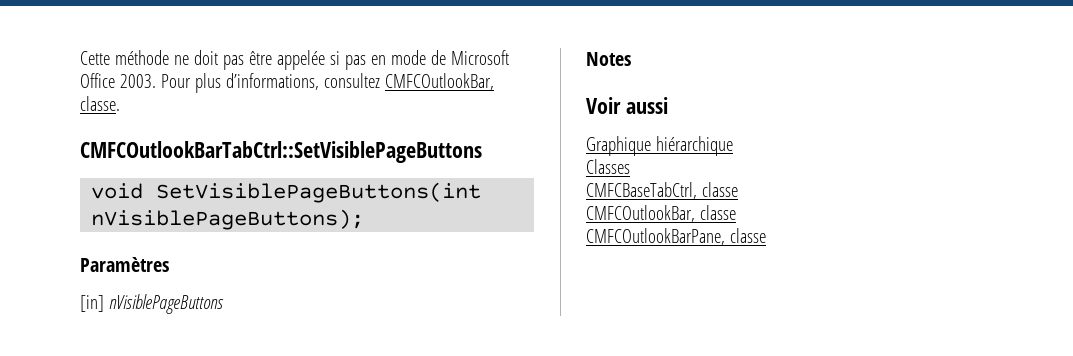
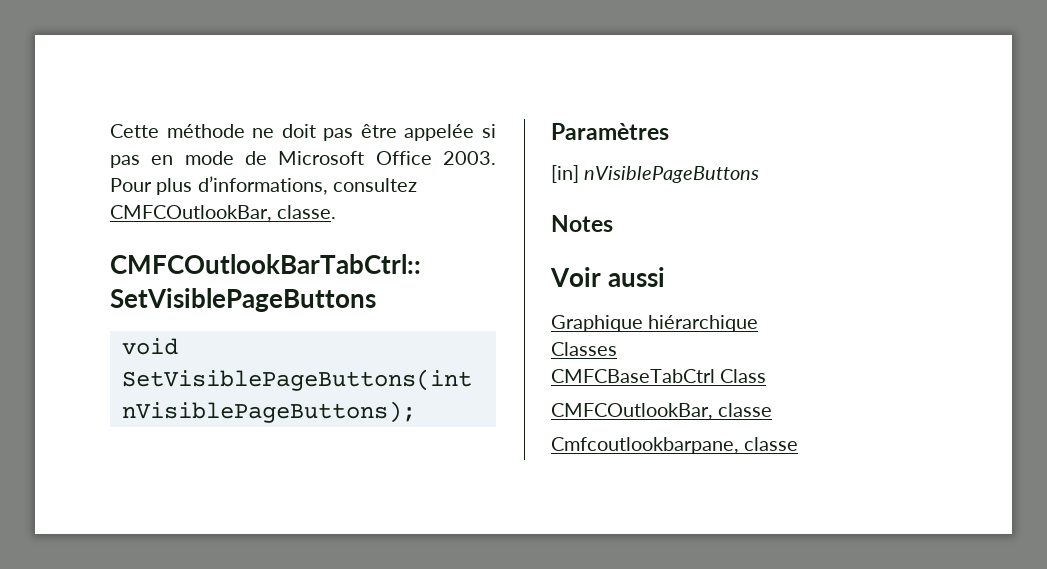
- CMFCBaseTabCtrl, classe
+ CMFCBaseTabCtrl Class
- CMFCOutlookBarPane, classe
+ Cmfcoutlookbarpane, classe

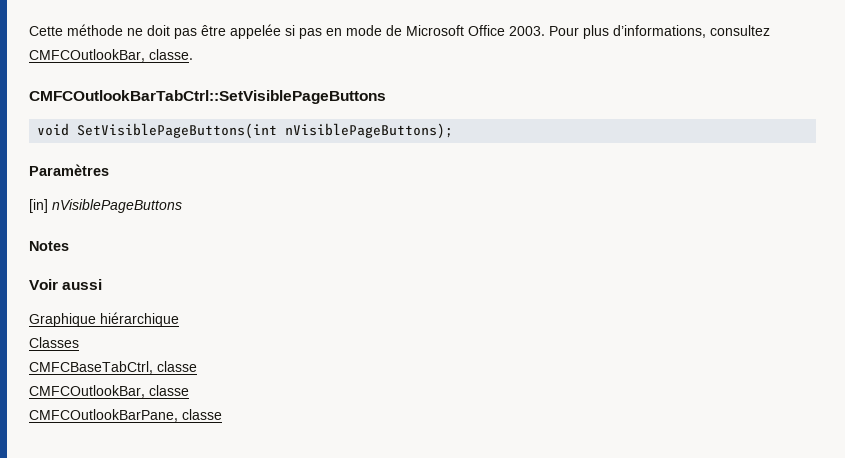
- CMFCBaseTabCtrl Class
+ CMFCBaseTabCtrl, classe
- Cmfcoutlookbarpane, classe
+ CMFCOutlookBarPane, classe

